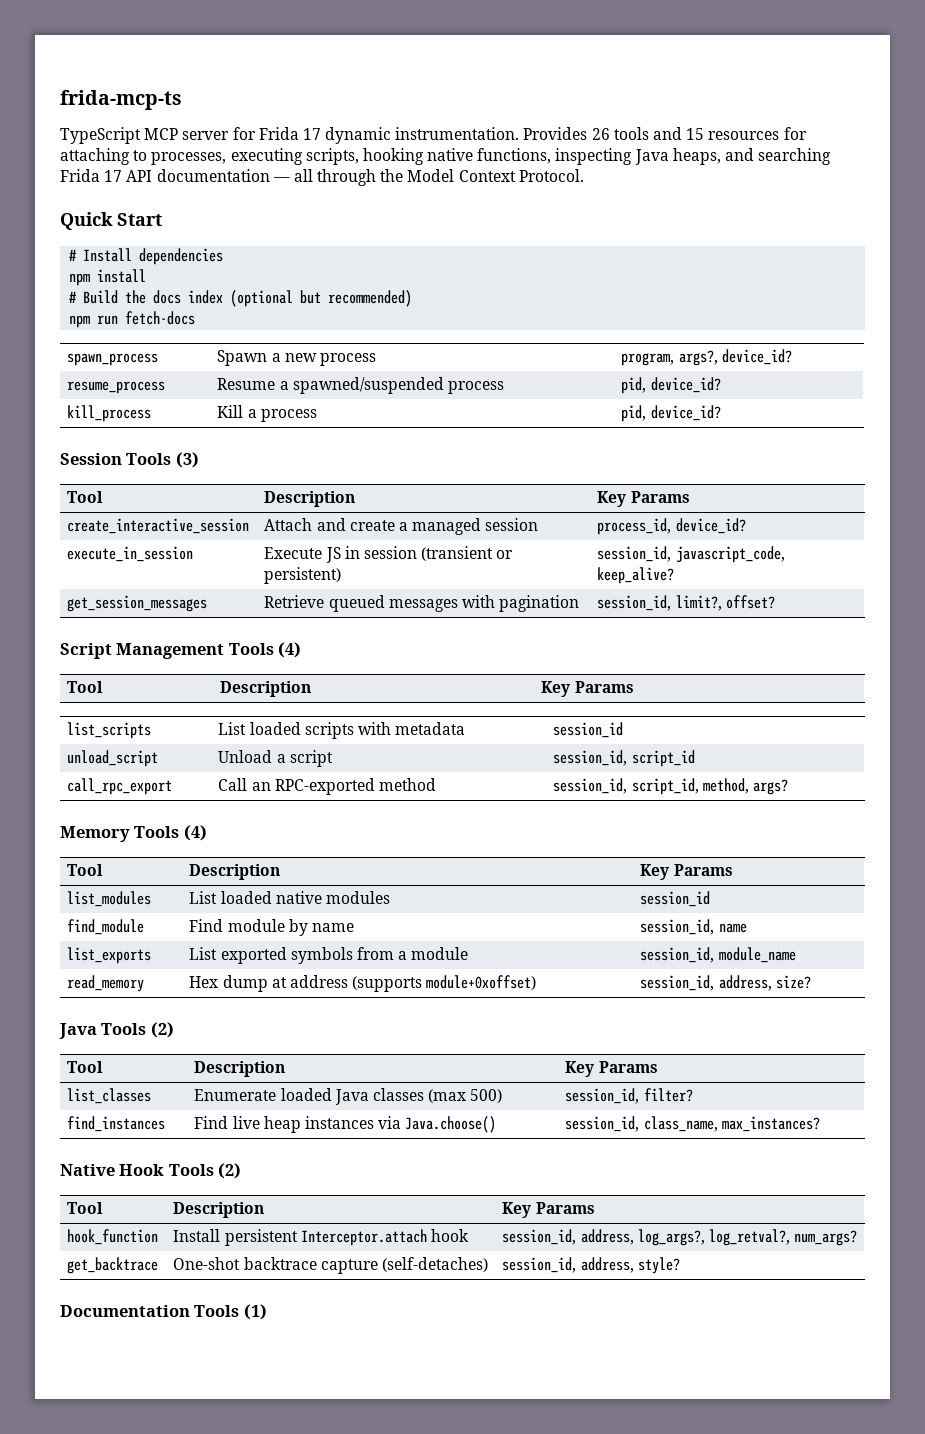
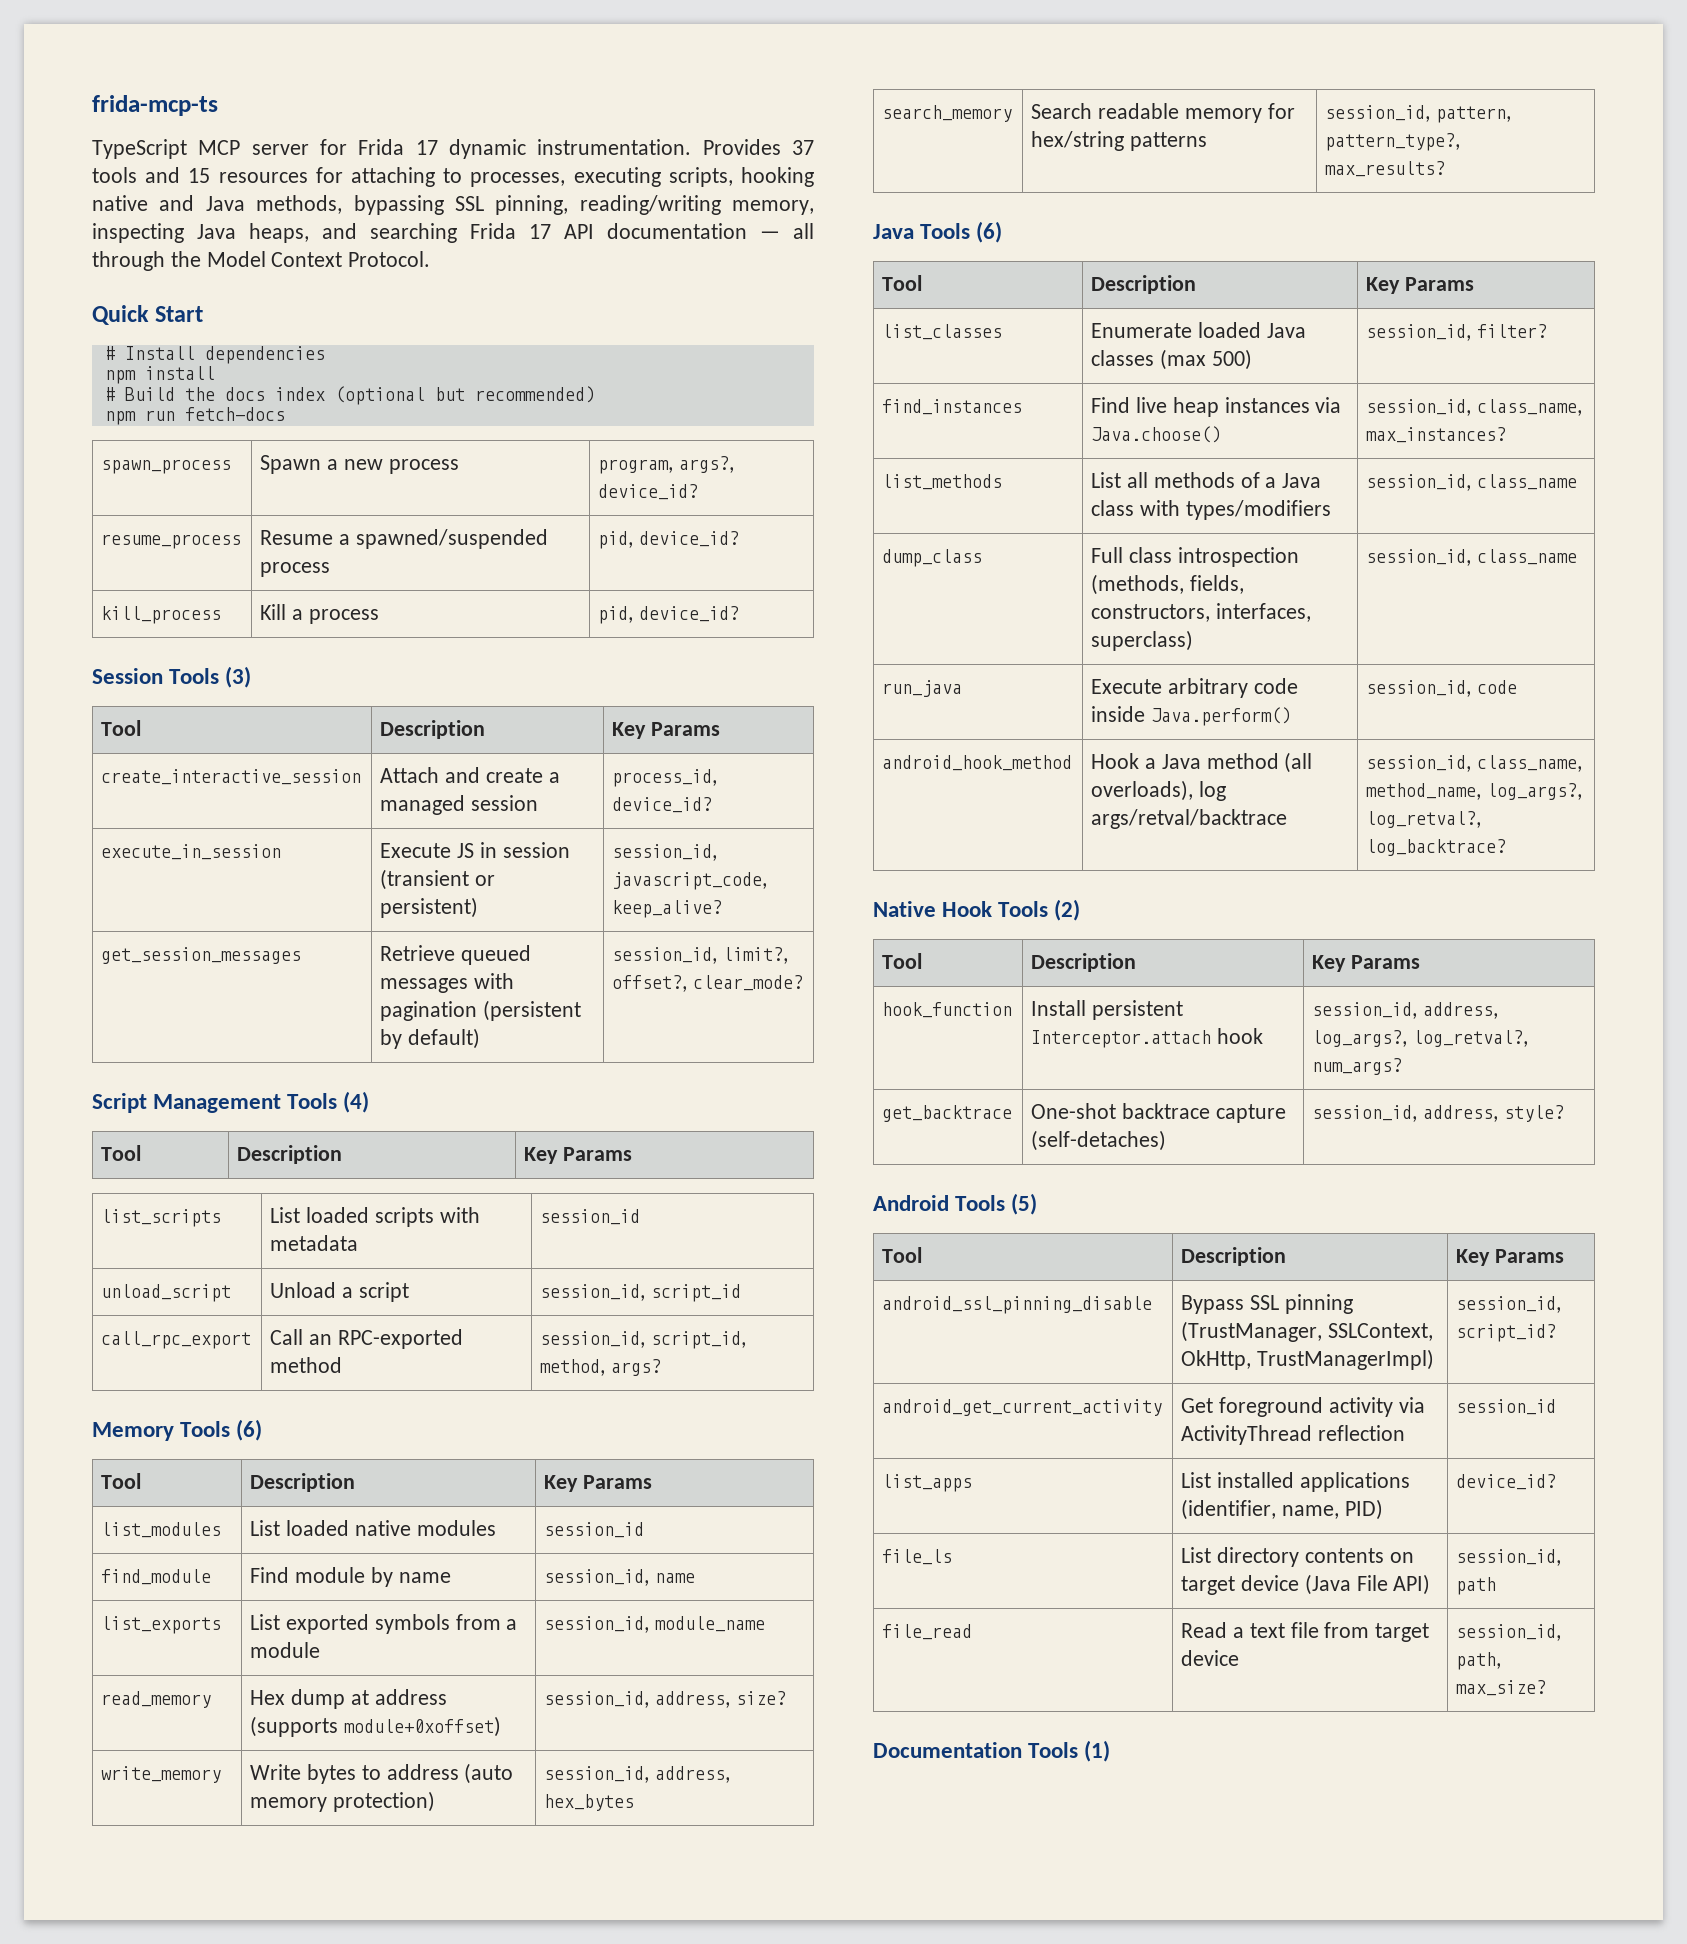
- Provides 26 tools and 15 resources for attaching to processes, executing scripts, hooking native functions, inspecting Java heaps, and searching Frida 17 API documentation — all through the Model Context Protocol.
+ Provides 37 tools and 15 resources for attaching to processes, executing scripts, hooking native and Java methods, bypassing SSL pinning, reading/writing memory, inspecting Java heaps, and searching Frida 17 API documentation — all through the Model Context Protocol.
- get_session_messages | Retrieve queued messages with pagination | session_id, limit?, offset?
+ get_session_messages | Retrieve queued messages with pagination (persistent by default) | session_id, limit?, offset?, clear_mode?
- Memory Tools (4)
+ Memory Tools (6)
+ write_memory | Write bytes to address (auto memory protection) | session_id, address, hex_bytes
+ search_memory | Search readable memory for hex/string patterns | session_id, pattern, pattern_type?, max_results?
- Java Tools (2)
+ Java Tools (6)
+ list_methods | List all methods of a Java class with types/modifiers | session_id, class_name
+ dump_class | Full class introspection (methods, fields, constructors, interfaces, superclass) | session_id, class_name
+ run_java | Execute arbitrary code inside Java.perform() | session_id, code
+ android_hook_method | Hook a Java method (all overloads), log args/retval/backtrace | session_id, class_name, method_name, log_args?, log_retval?, log_backtrace?
+ Android Tools (5)
+ Tool | Description | Key Params
+ android_ssl_pinning_disable | Bypass SSL pinning (TrustManager, SSLContext, OkHttp, TrustManagerImpl) | session_id, script_id?
+ android_get_current_activity | Get foreground activity via ActivityThread reflection | session_id
+ list_apps | List installed applications (identifier, name, PID) | device_id?
+ file_ls | List directory contents on target device (Java File API) | session_id, path
+ file_read | Read a text file from target device | session_id, path, max_size?

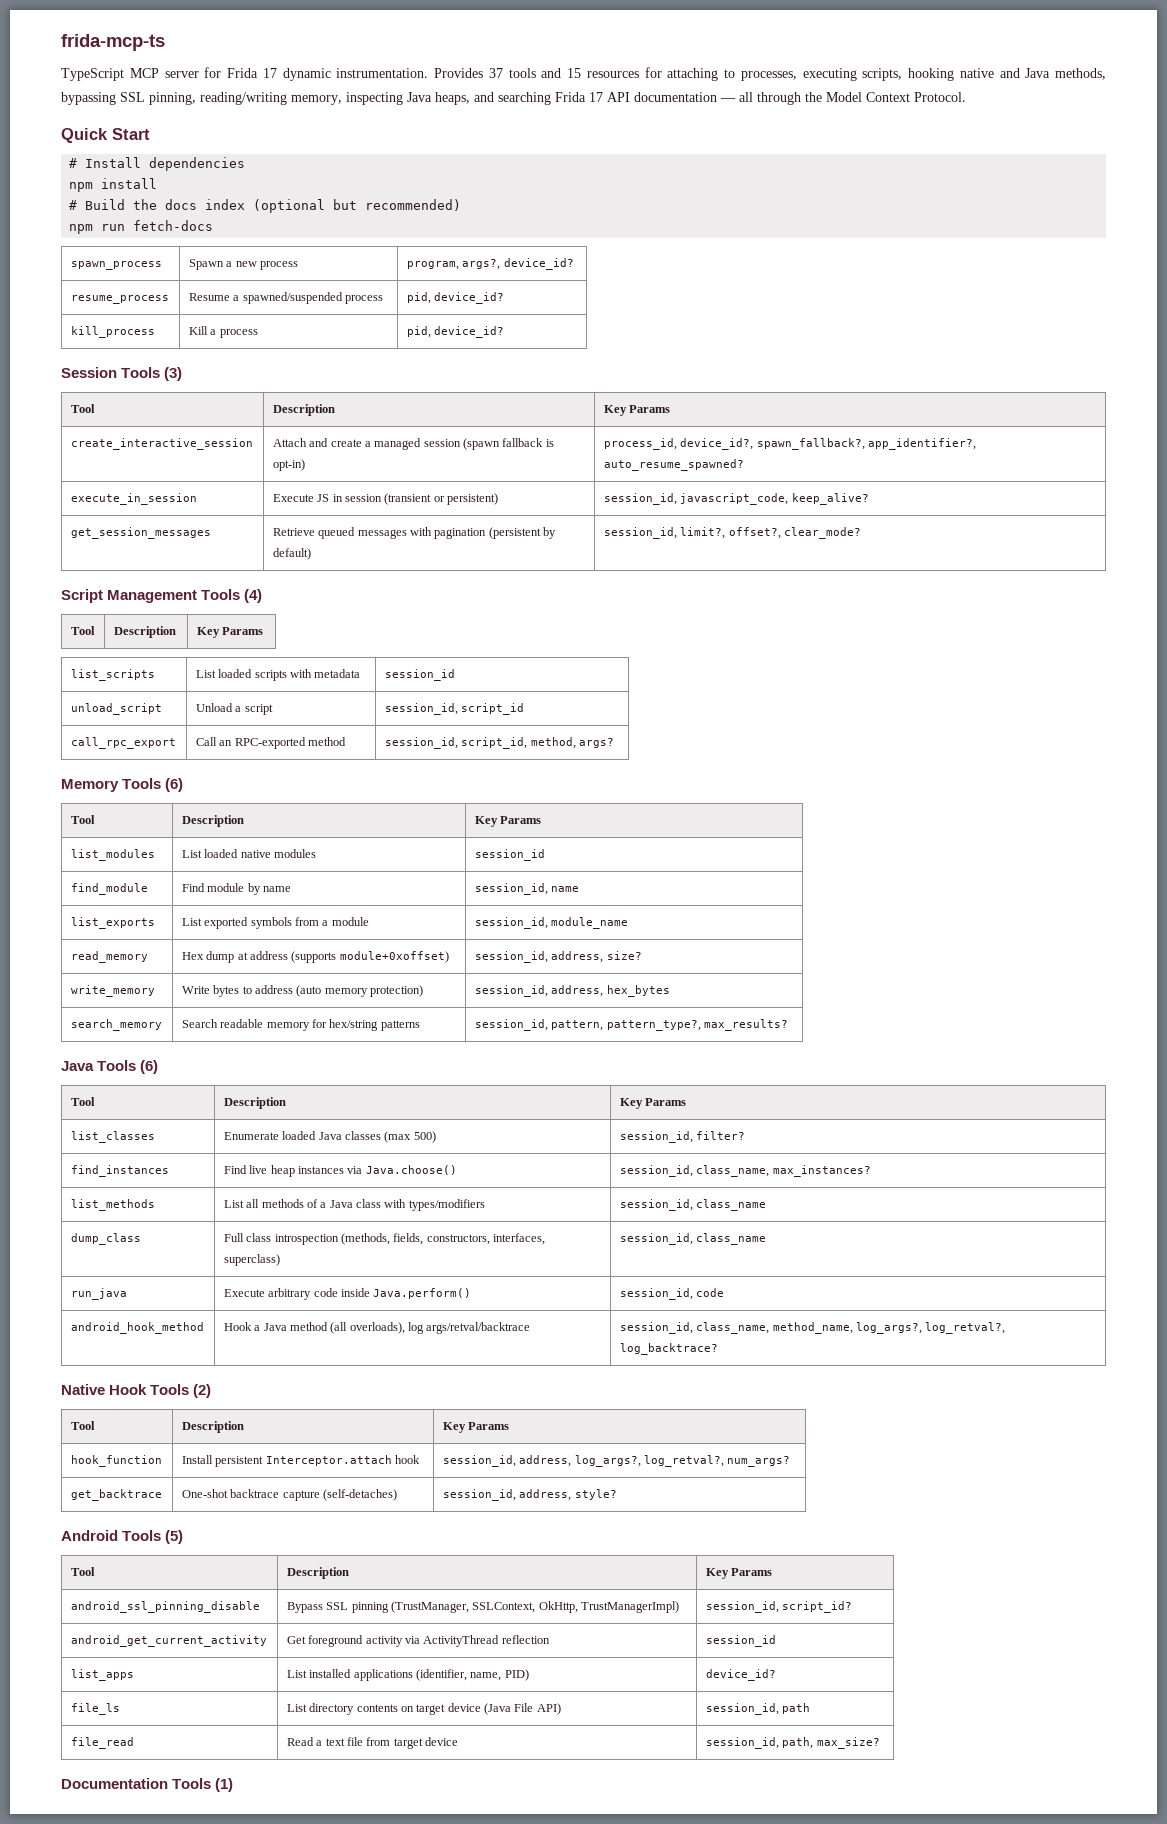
- create_interactive_session | Attach and create a managed session | process_id, device_id?
+ create_interactive_session | Attach and create a managed session (spawn fallback is opt-in) | process_id, device_id?, spawn_fallback?, app_identifier?, auto_resume_spawned?

